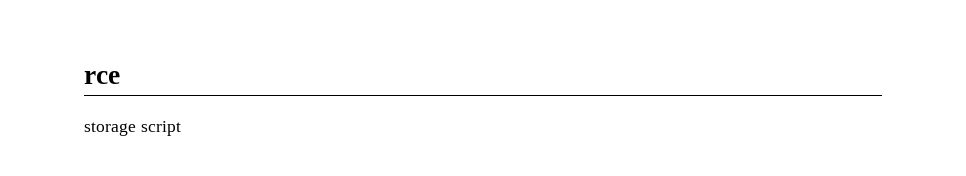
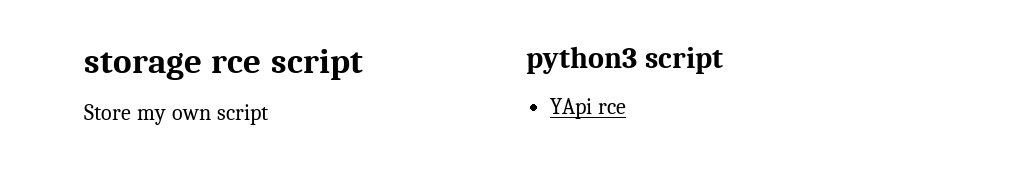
- rce
- storage script
+ storage rce script
+ Store my own script
+ python3 script
+ YApi rce

